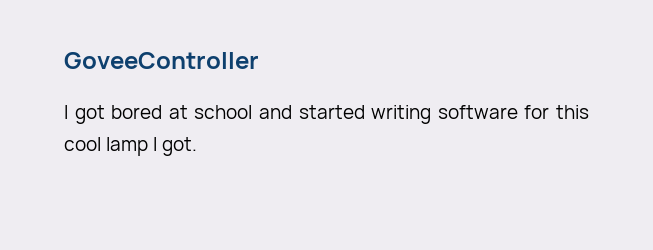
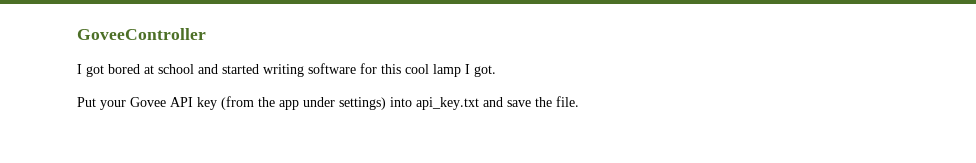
+ Put your Govee API key (from the app under settings) into api_key.txt and save the file.

